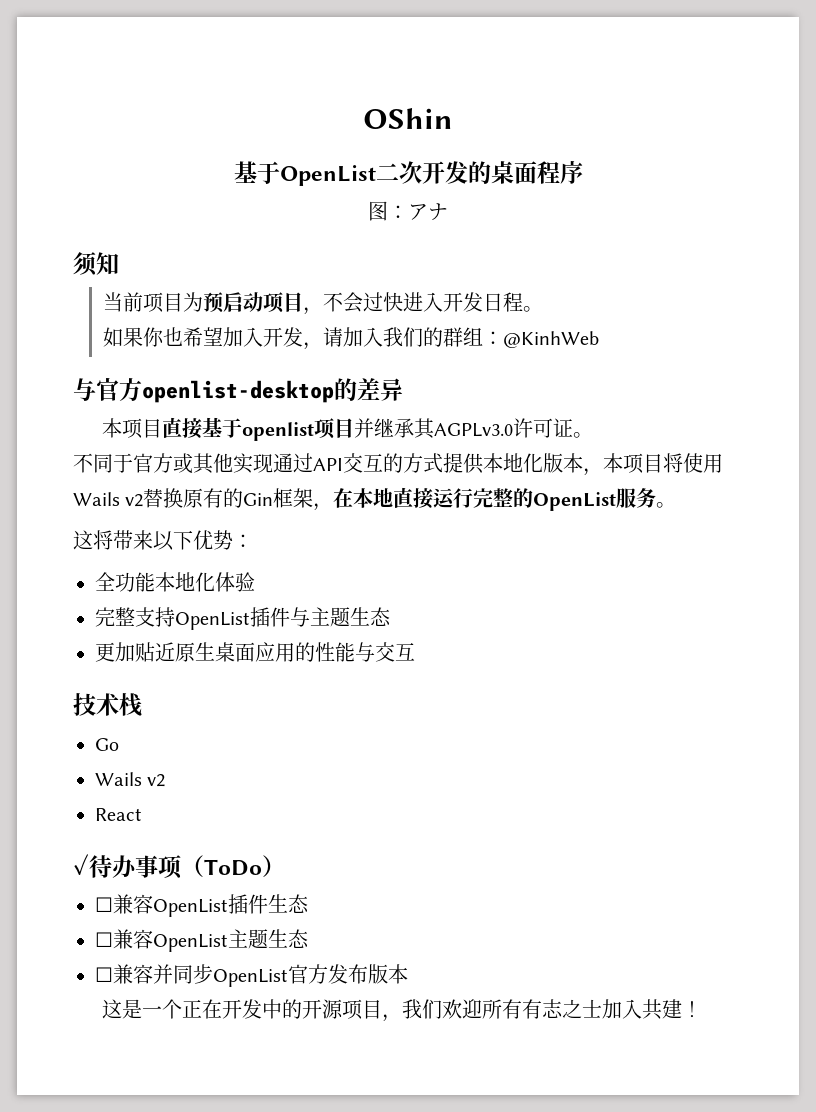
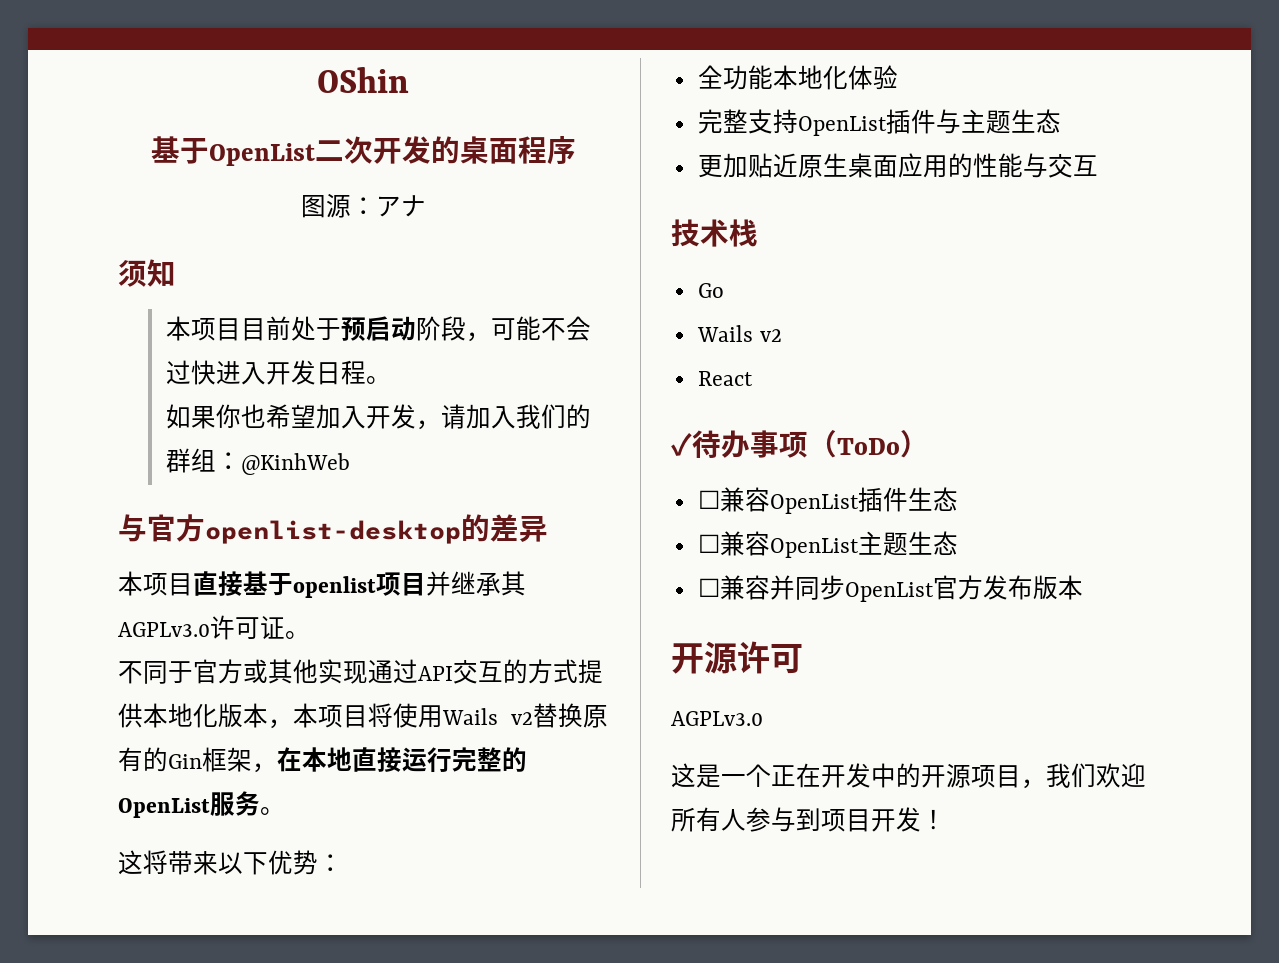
- 图：アナ
+ 图源：アナ
- 当前项目为预启动项目，不会过快进入开发日程。
+ 本项目目前处于预启动阶段，可能不会过快进入开发日程。
+ 开源许可
+ AGPLv3.0
- 这是一个正在开发中的开源项目，我们欢迎所有有志之士加入共建！
+ 这是一个正在开发中的开源项目，我们欢迎所有人参与到项目开发！

